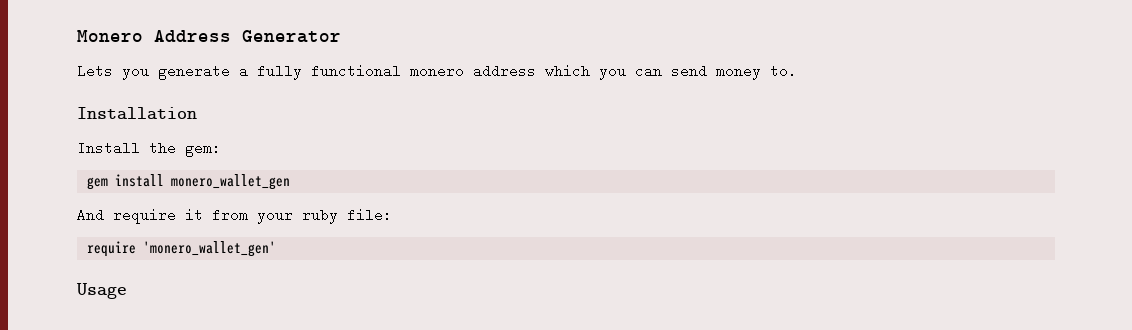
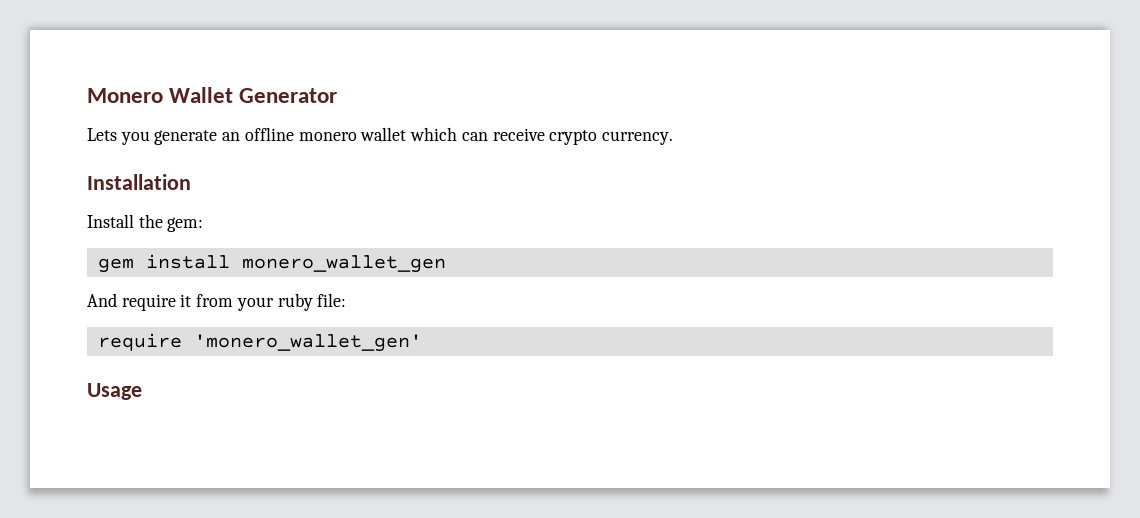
- Monero Address Generator
+ Monero Wallet Generator
- Lets you generate a fully functional monero address which you can send money to.
+ Lets you generate an offline monero wallet which can receive crypto currency.

